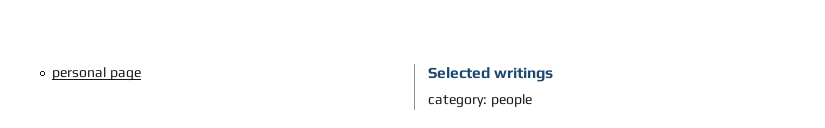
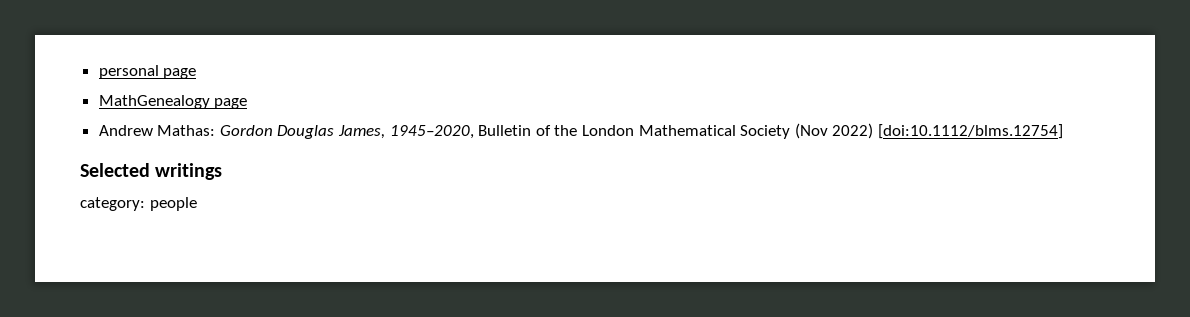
+ MathGenealogy page
+ Andrew Mathas: Gordon Douglas James, 1945–2020, Bulletin of the London Mathematical Society (Nov 2022) [doi:10.1112/blms.12754]

